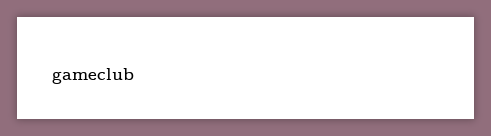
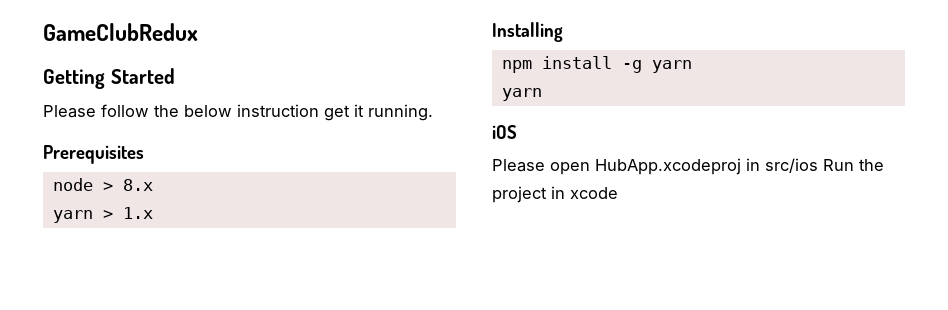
- gameclub
+ GameClubRedux
+ Getting Started
+ Please follow the below instruction get it running.
+ Prerequisites
+ node > 8.x
+ yarn > 1.x
+ Installing
+ npm install -g yarn
+ yarn
+ iOS
+ Please open HubApp.xcodeproj in src/ios Run the project in xcode

